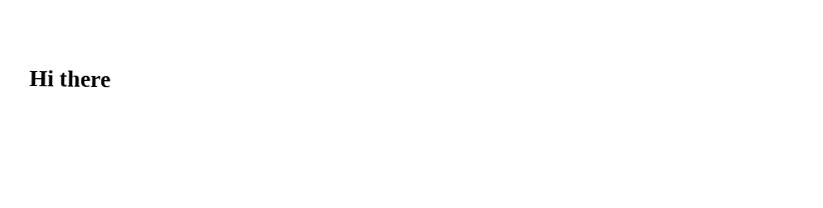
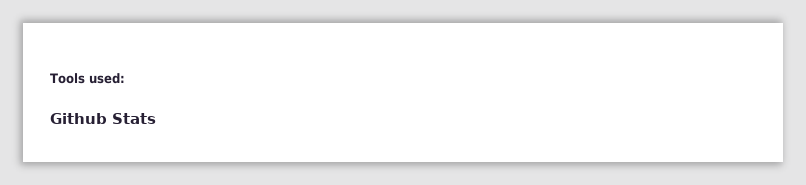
- Hi there
+ Tools used:
+ Github Stats

